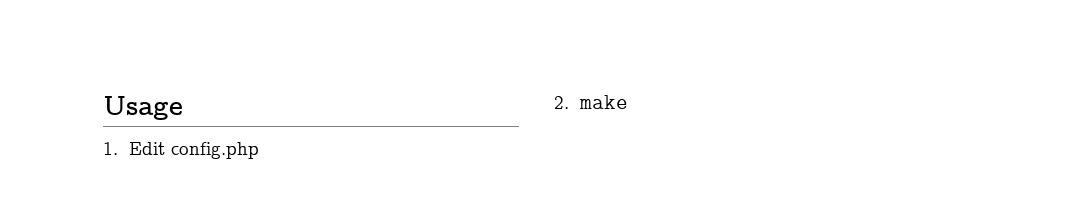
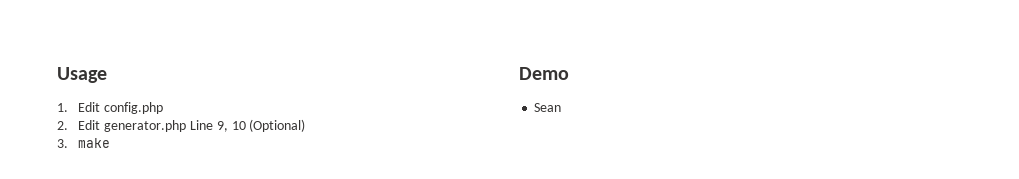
- 2. make
+ 2. Edit generator.php Line 9, 10 (Optional)
+ 3. make
+ Demo
+ Sean

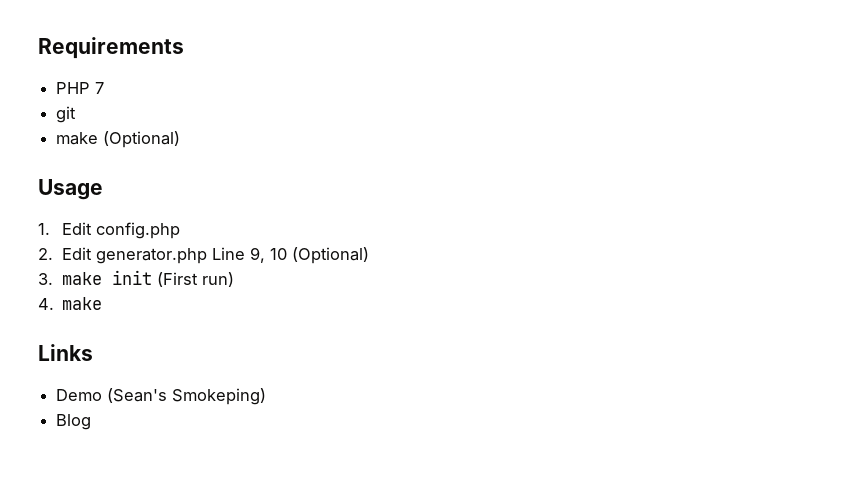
+ Requirements
+ PHP 7
+ git
+ make (Optional)
- 3. make
- Demo
- Sean
+ 3. make init (First run)
+ 4. make
+ Links
+ Demo (Sean's Smokeping)
+ Blog

